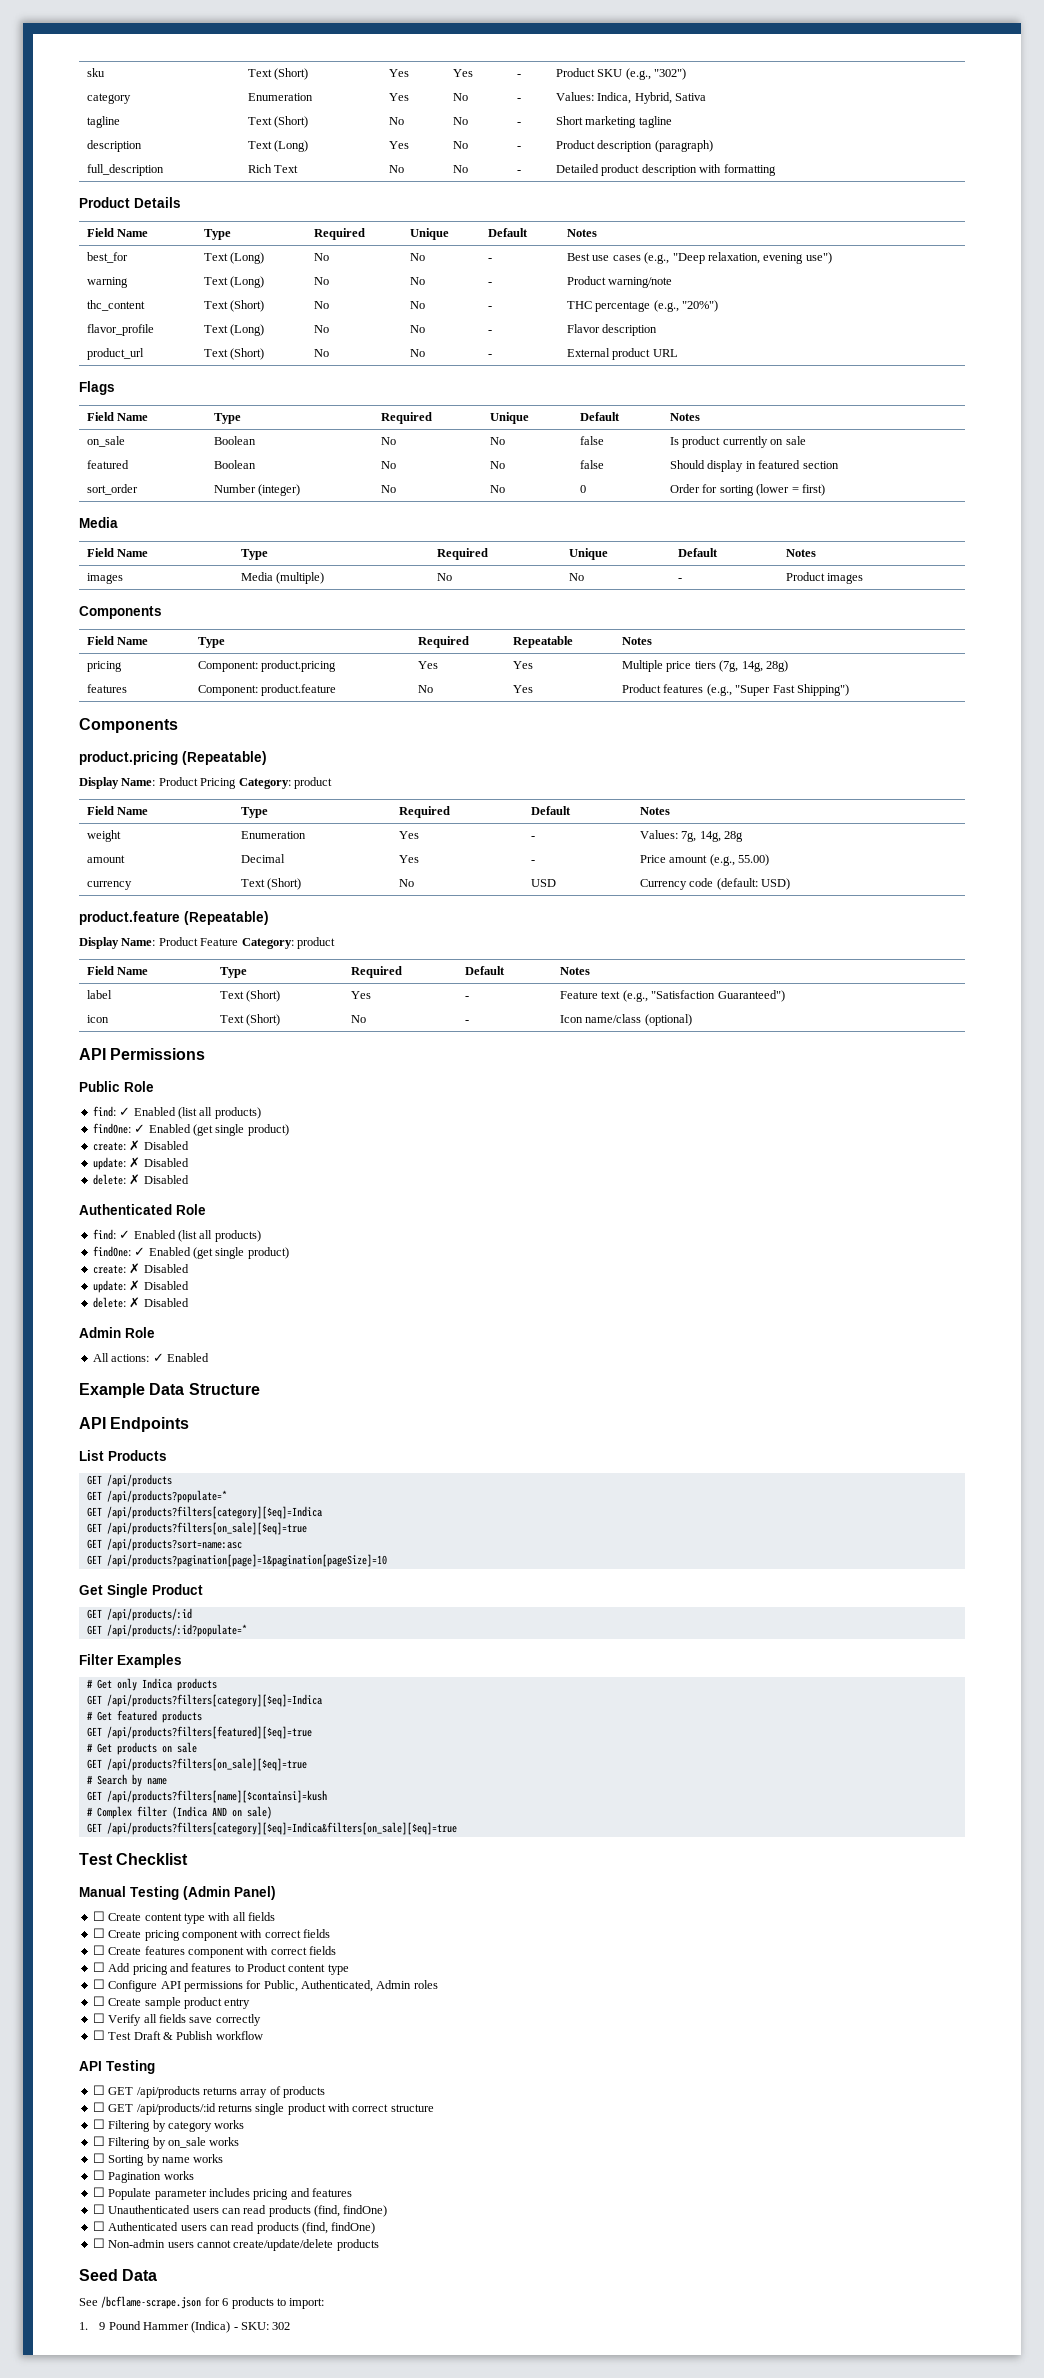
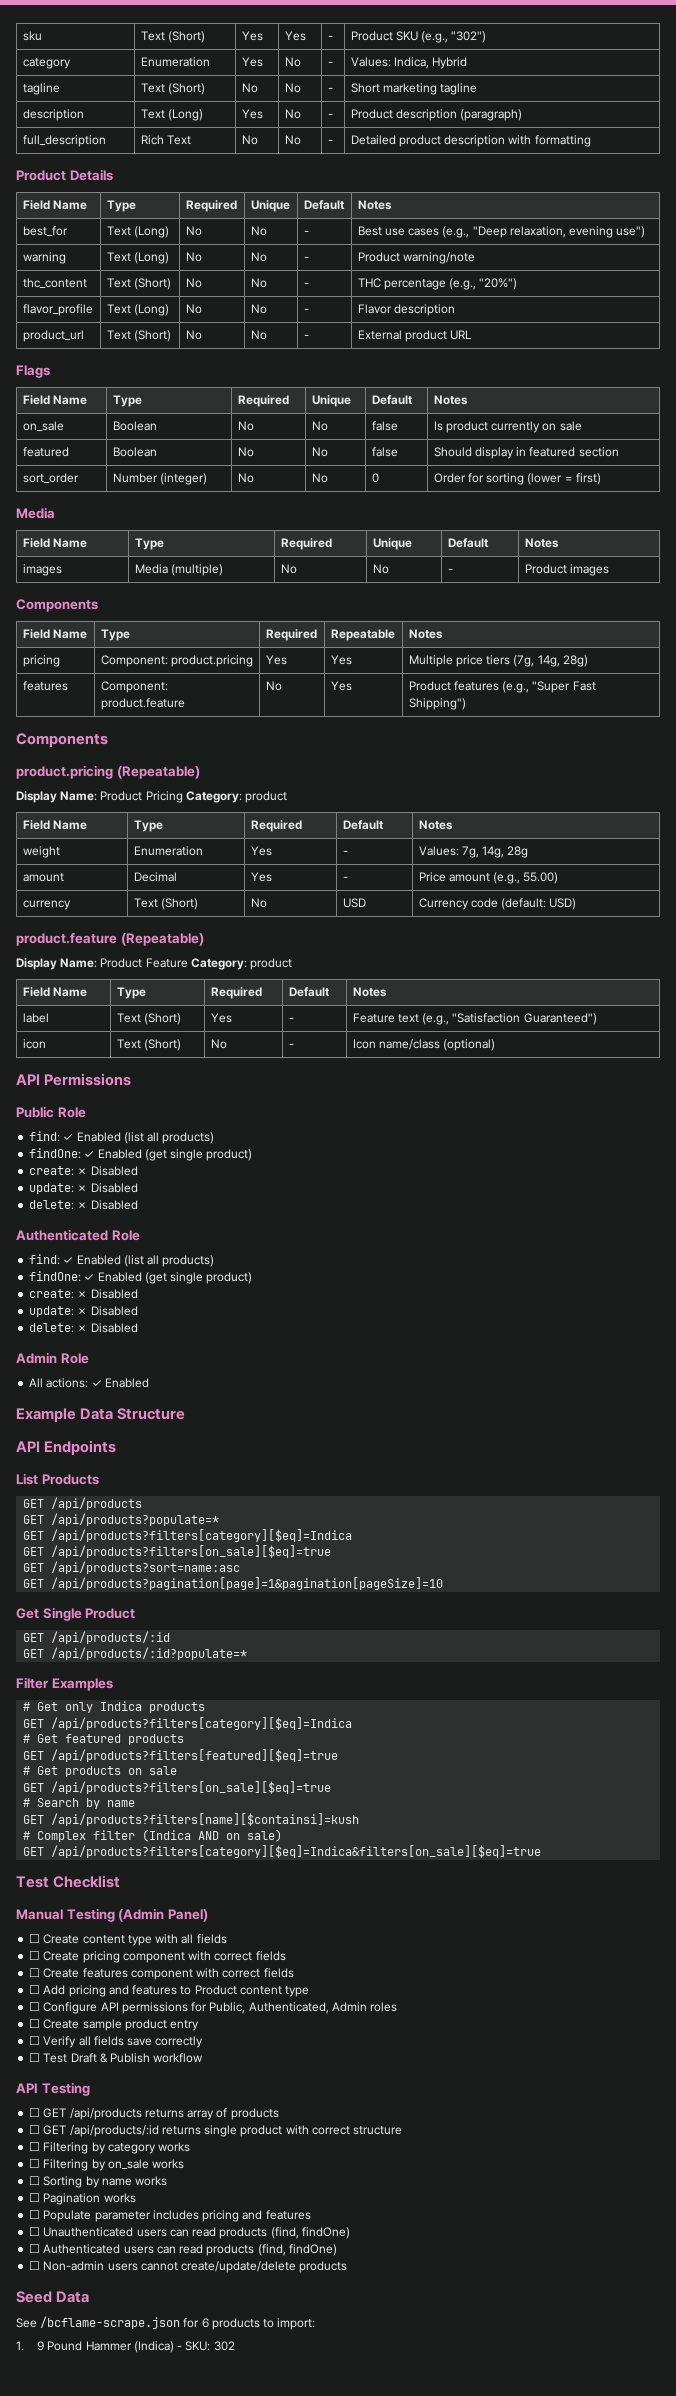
- category | Enumeration | Yes | No | - | Values: Indica, Hybrid, Sativa
+ category | Enumeration | Yes | No | - | Values: Indica, Hybrid

